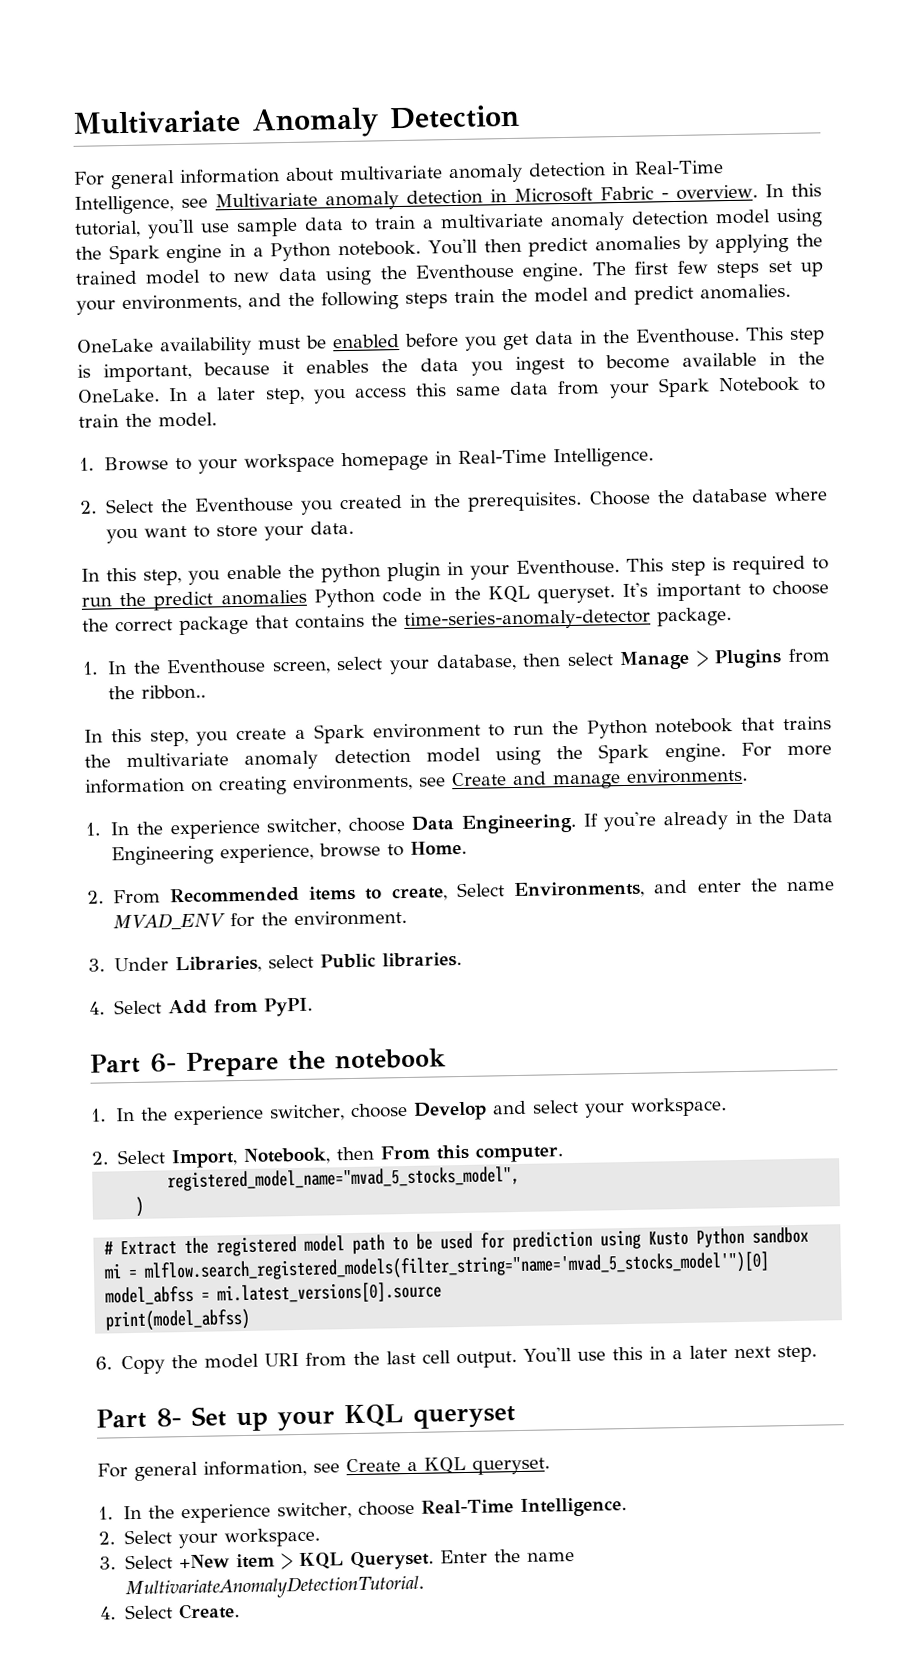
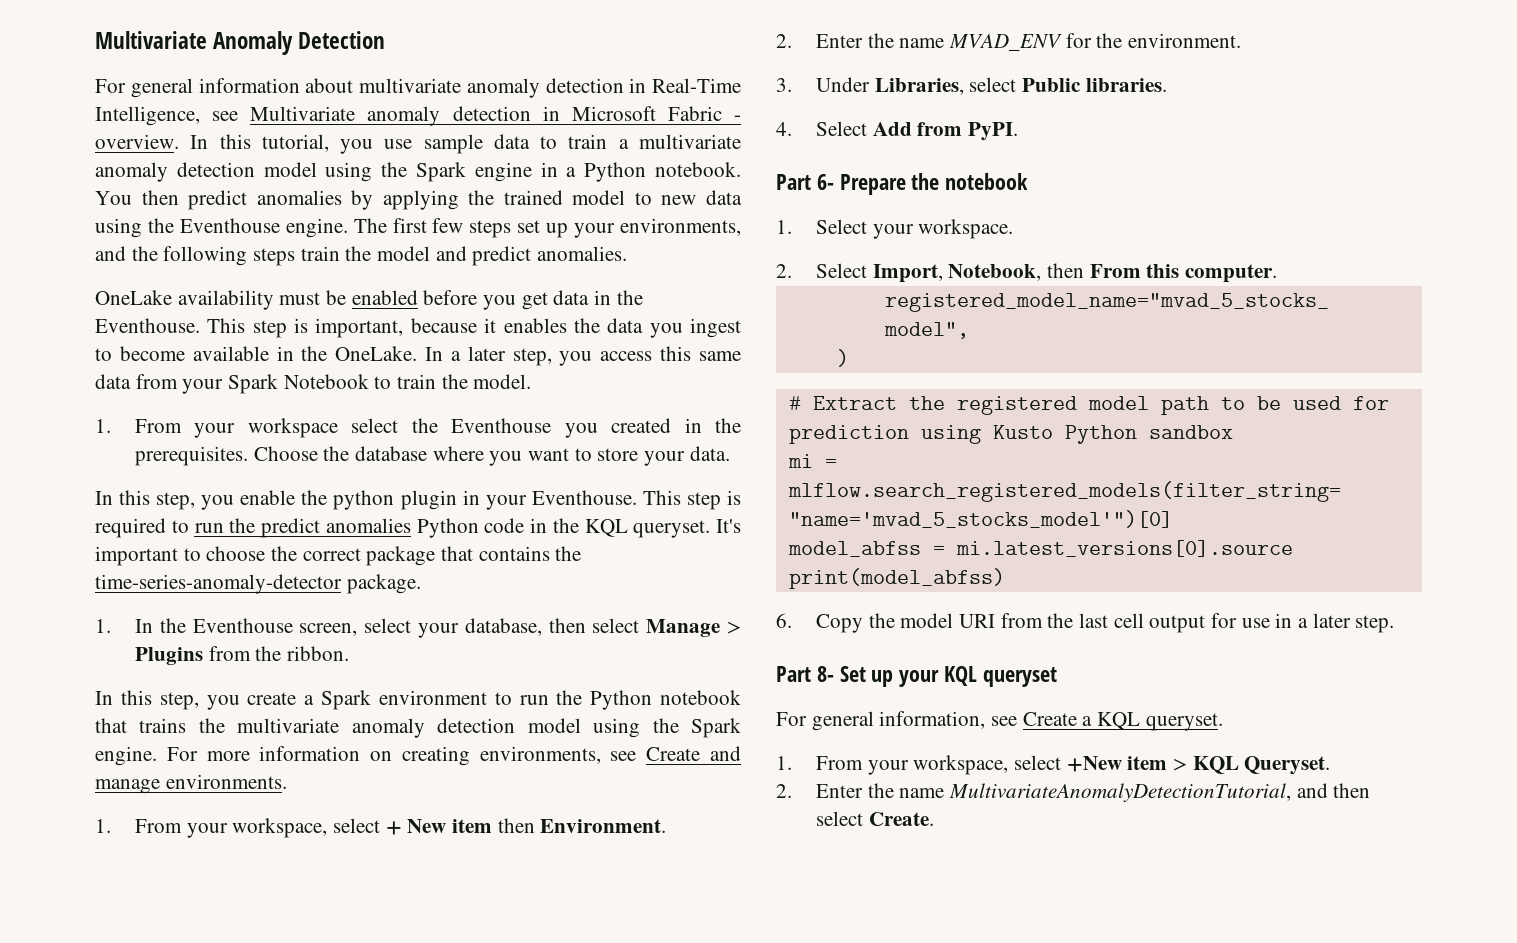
- In this tutorial, you'll use sample data to train a multivariate anomaly detection model using the Spark engine in a Python notebook.
+ In this tutorial, you use sample data to train a multivariate anomaly detection model using the Spark engine in a Python notebook.
- You'll then predict anomalies by applying the trained model to new data using the Eventhouse engine.
+ You then predict anomalies by applying the trained model to new data using the Eventhouse engine.
- 1. Browse to your workspace homepage in Real-Time Intelligence.
- 2. Select the Eventhouse you created in the prerequisites.
+ 1. From your workspace select the Eventhouse you created in the prerequisites.
- 1. In the Eventhouse screen, select your database, then select Manage > Plugins from the ribbon..
+ 1. In the Eventhouse screen, select your database, then select Manage > Plugins from the ribbon.
- 1. In the experience switcher, choose Data Engineering. If you're already in the Data Engineering experience, browse to Home.
- 2. From Recommended items to create, Select Environments, and enter the name MVAD_ENV for the environment.
+ 1. From your workspace, select + New item then Environment.
+ 2. Enter the name MVAD_ENV for the environment.
- 1. In the experience switcher, choose Develop and select your workspace.
+ 1. Select your workspace.
- 6. Copy the model URI from the last cell output. You'll use this in a later next step.
+ 6. Copy the model URI from the last cell output for use in a later step.
- 1. In the experience switcher, choose Real-Time Intelligence.
- 2. Select your workspace.
- 3. Select +New item > KQL Queryset. Enter the name MultivariateAnomalyDetectionTutorial.
- 4. Select Create.
+ 1. From your workspace, select +New item > KQL Queryset.
+ 2. Enter the name MultivariateAnomalyDetectionTutorial, and then select Create.

